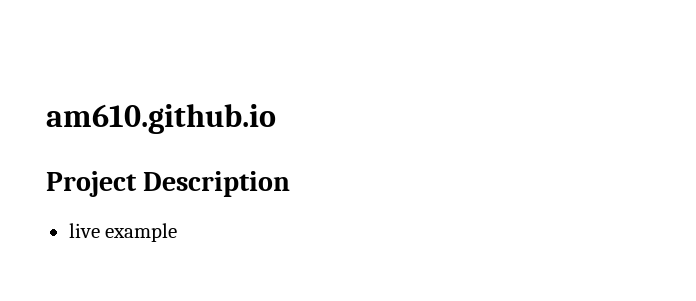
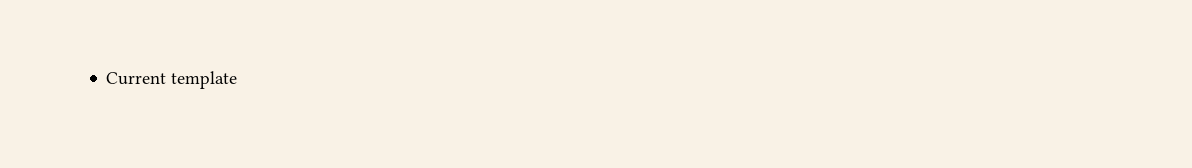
- am610.github.io
- Project Description
- live example
+ Current template

